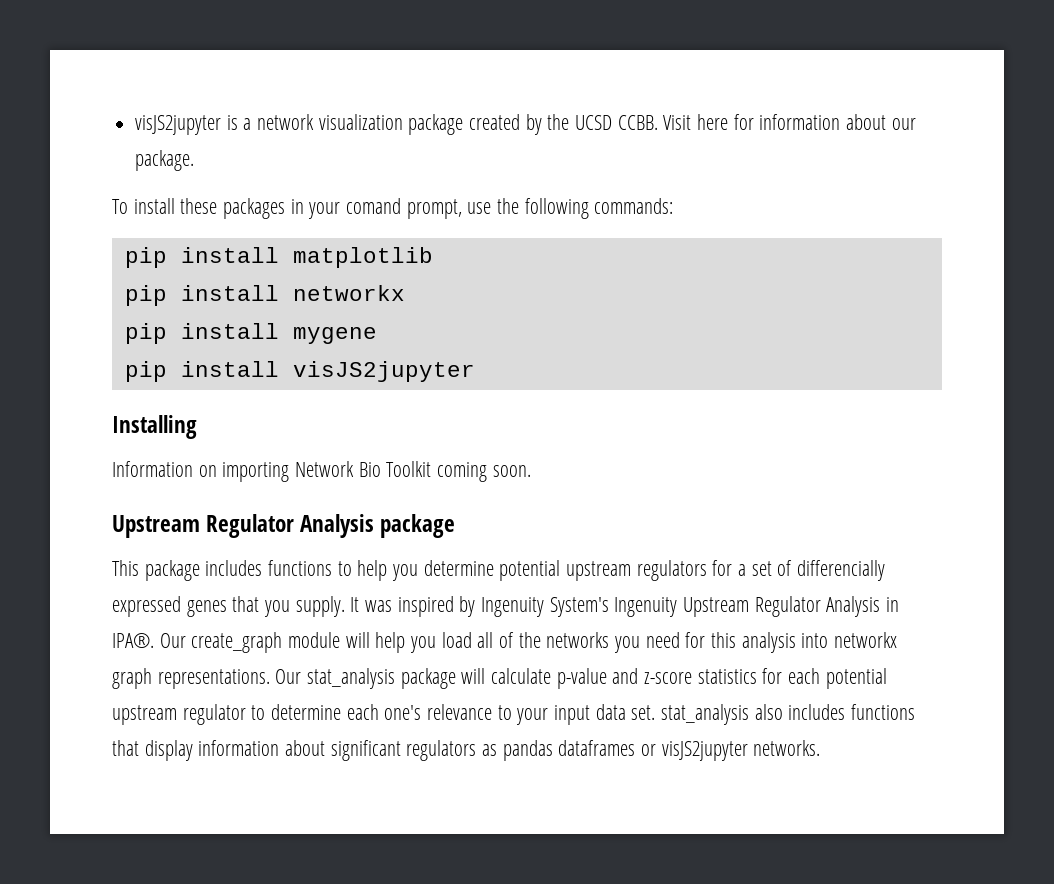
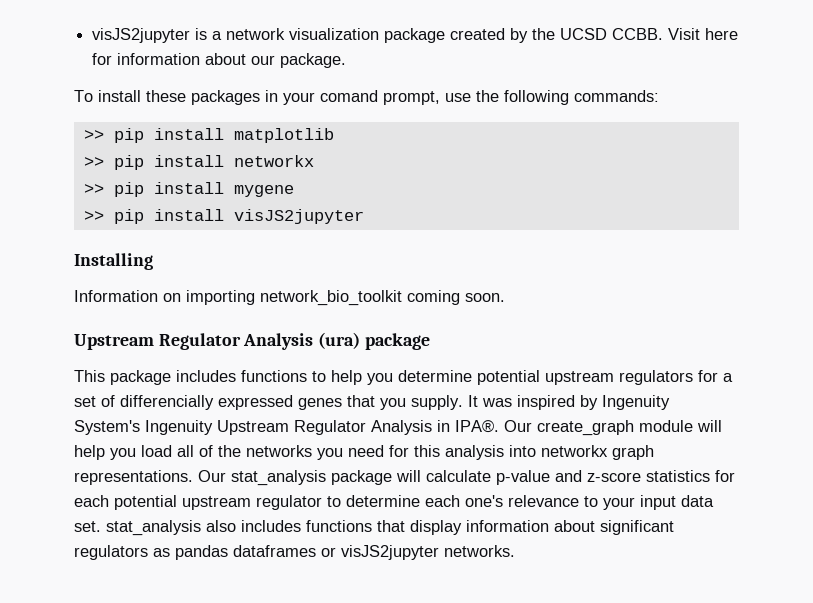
- pip install matplotlib
+ >> pip install matplotlib
- pip install networkx
+ >> pip install networkx
- pip install mygene
+ >> pip install mygene
- pip install visJS2jupyter
+ >> pip install visJS2jupyter
- Information on importing Network Bio Toolkit coming soon.
+ Information on importing network_bio_toolkit coming soon.
- Upstream Regulator Analysis package
+ Upstream Regulator Analysis (ura) package

